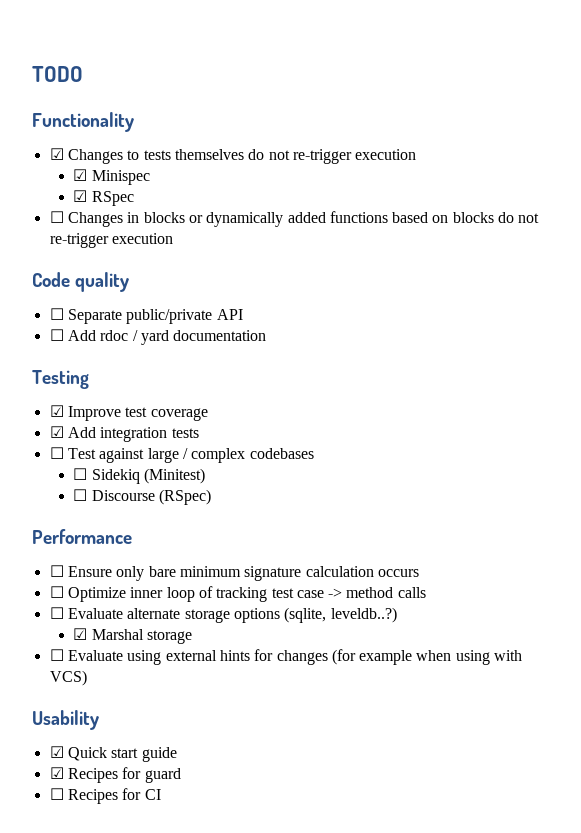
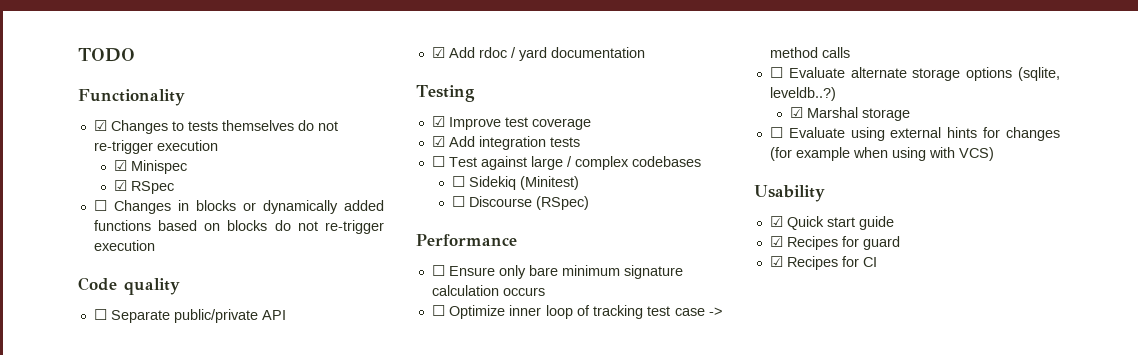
- ☐ Add rdoc / yard documentation
+ ☑ Add rdoc / yard documentation
- ☐ Recipes for CI
+ ☑ Recipes for CI

